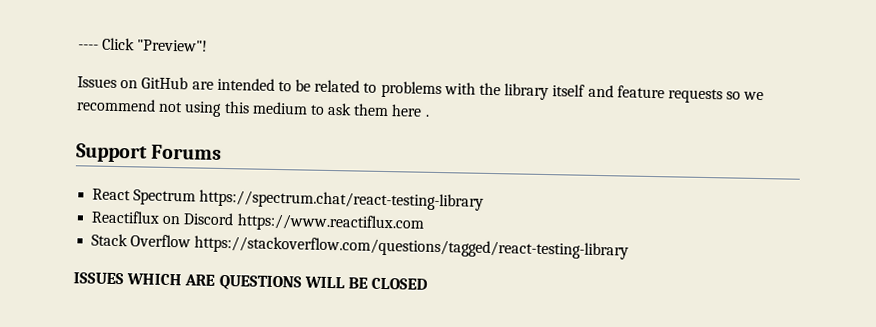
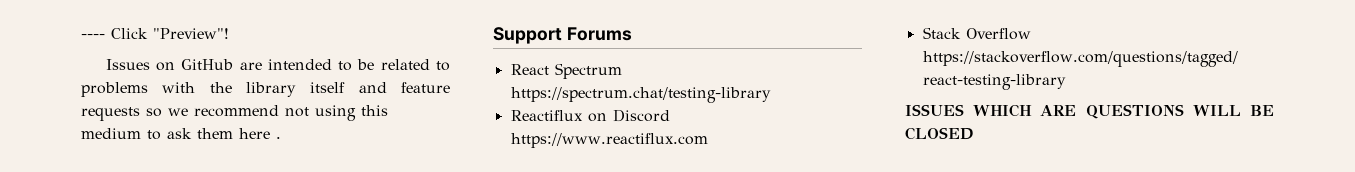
- React Spectrum https://spectrum.chat/react-testing-library
+ React Spectrum https://spectrum.chat/testing-library

